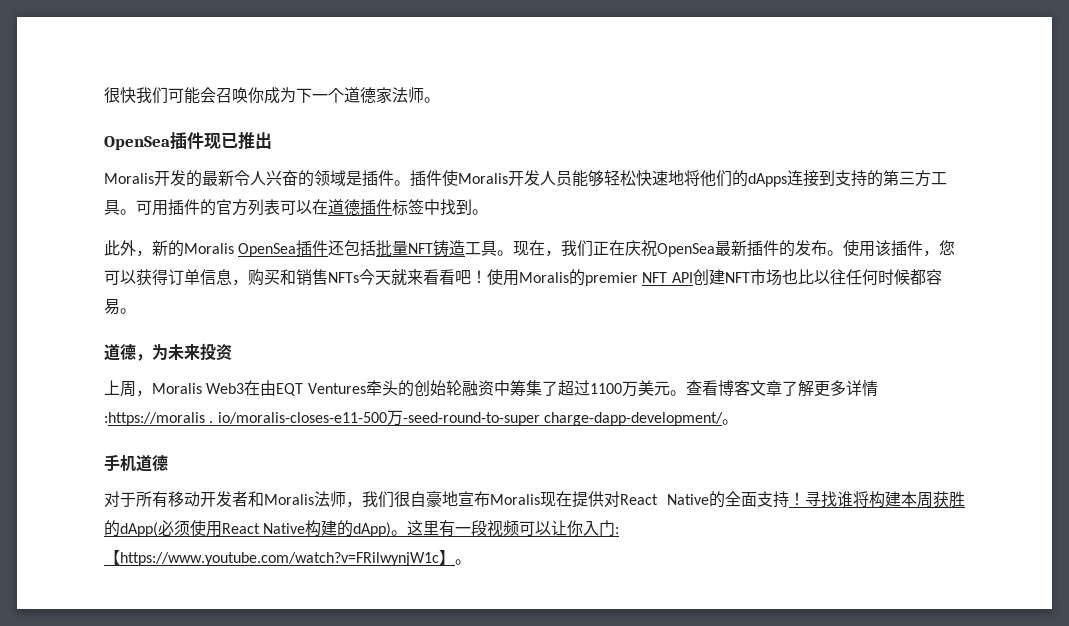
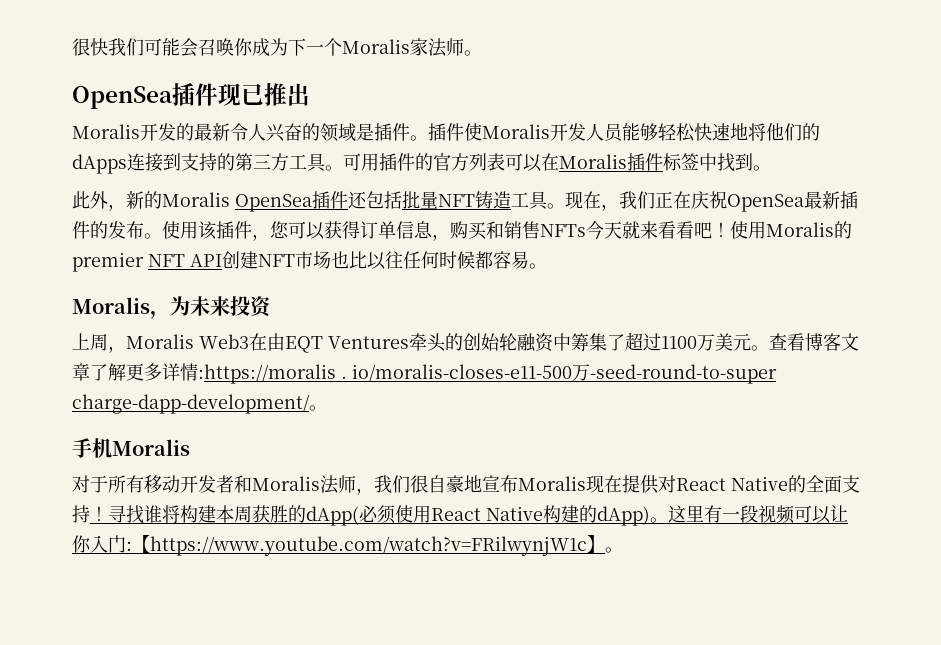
- 很快我们可能会召唤你成为下一个道德家法师。
+ 很快我们可能会召唤你成为下一个Moralis家法师。
- 可用插件的官方列表可以在道德插件标签中找到。
+ 可用插件的官方列表可以在Moralis插件标签中找到。
- 道德，为未来投资
+ Moralis，为未来投资
- 手机道德
+ 手机Moralis

